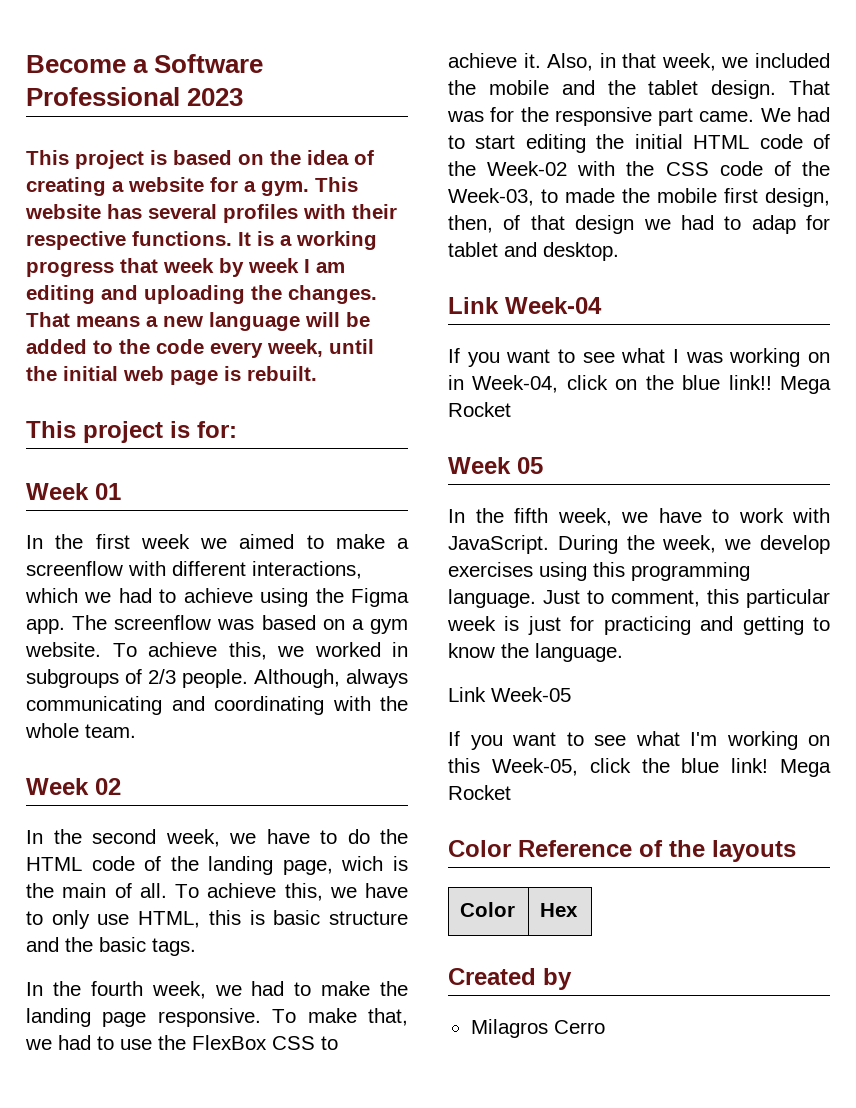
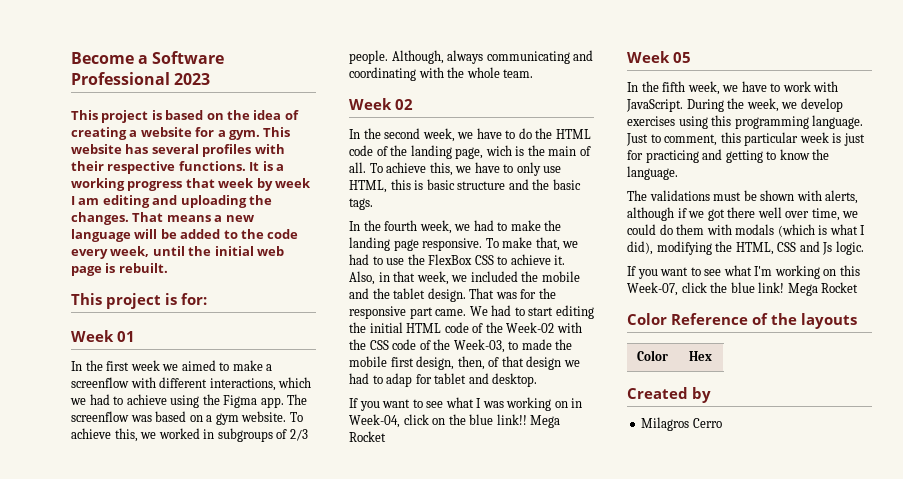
- Link Week-04
- Link Week-05
+ The validations must be shown with alerts, although if we got there well over time, we could do them with modals (which is what I did), modifying the HTML, CSS and Js logic.
- If you want to see what I'm working on this Week-05, click the blue link!
+ If you want to see what I'm working on this Week-07, click the blue link!

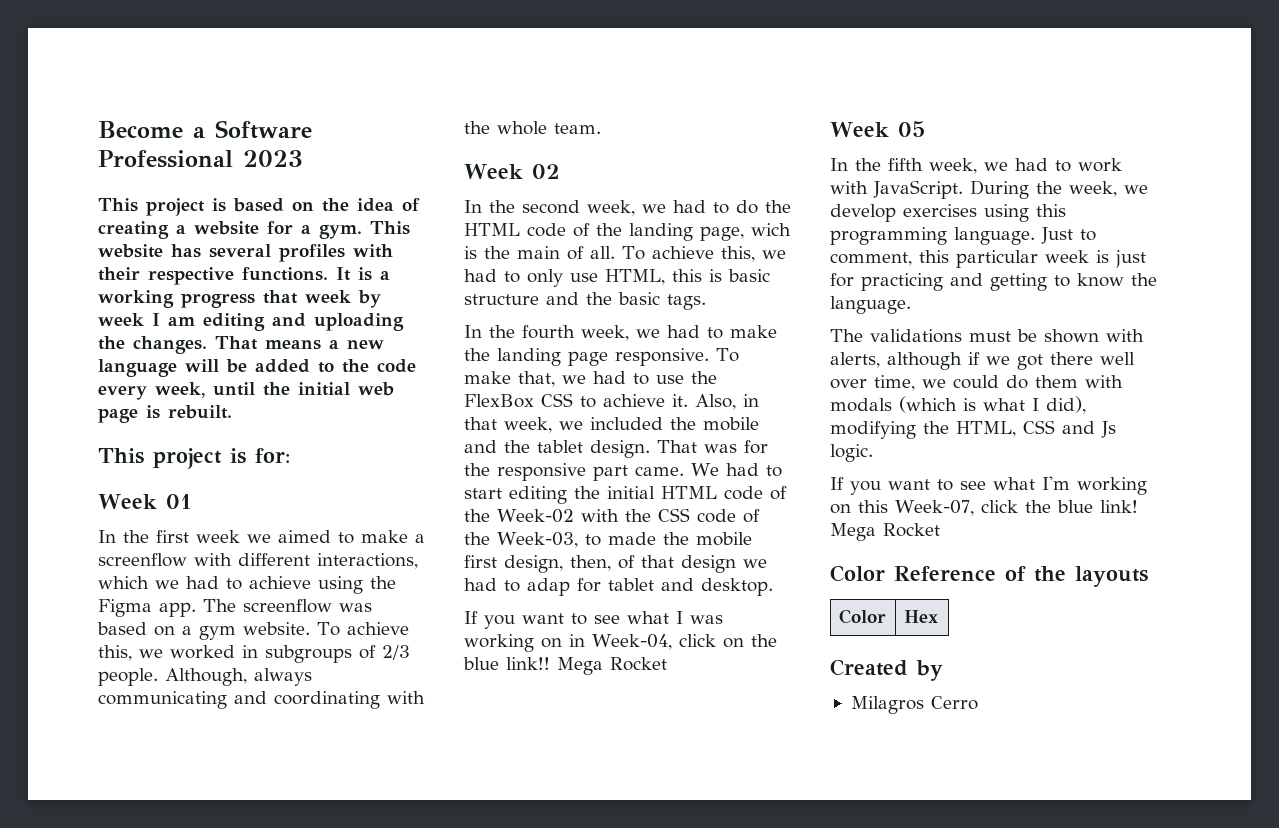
- In the second week, we have to do the HTML code of the landing page, wich is the main of all.
+ In the second week, we had to do the HTML code of the landing page, wich is the main of all.
- To achieve this, we have to only use HTML, this is basic structure and the basic tags.
+ To achieve this, we had to only use HTML, this is basic structure and the basic tags.
- In the fifth week, we have to work with JavaScript.
+ In the fifth week, we had to work with JavaScript.

